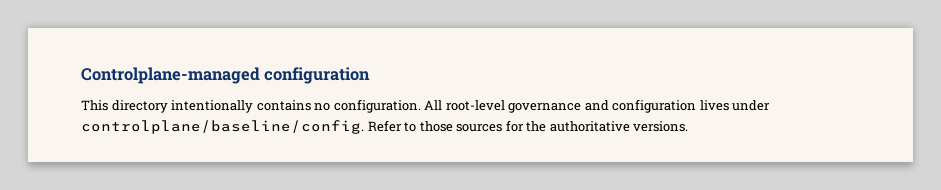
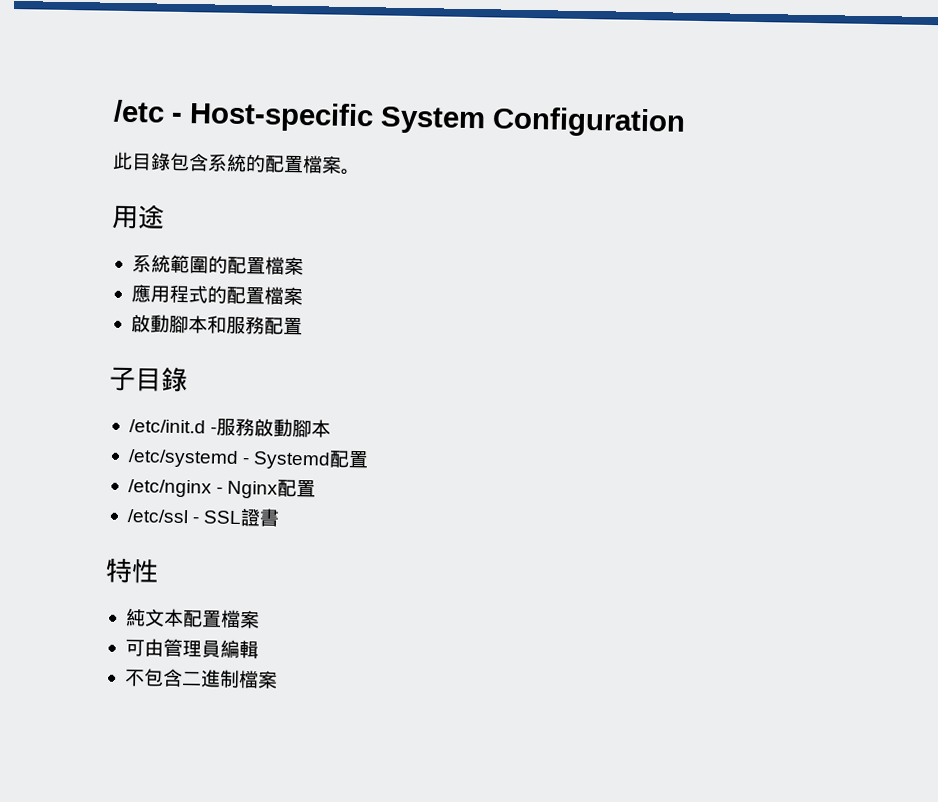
- Controlplane-managed configuration
- This directory intentionally contains no configuration. All root-level governance and configuration lives under controlplane/baseline/config. Refer to those sources for the authoritative versions.
+ /etc - Host-specific System Configuration
+ 此目錄包含系統的配置檔案。
+ 用途
+ 系統範圍的配置檔案
+ 應用程式的配置檔案
+ 啟動腳本和服務配置
+ 子目錄
+ /etc/init.d -服務啟動腳本
+ /etc/systemd - Systemd配置
+ /etc/nginx - Nginx配置
+ /etc/ssl - SSL證書
+ 特性
+ 純文本配置檔案
+ 可由管理員編輯
+ 不包含二進制檔案

